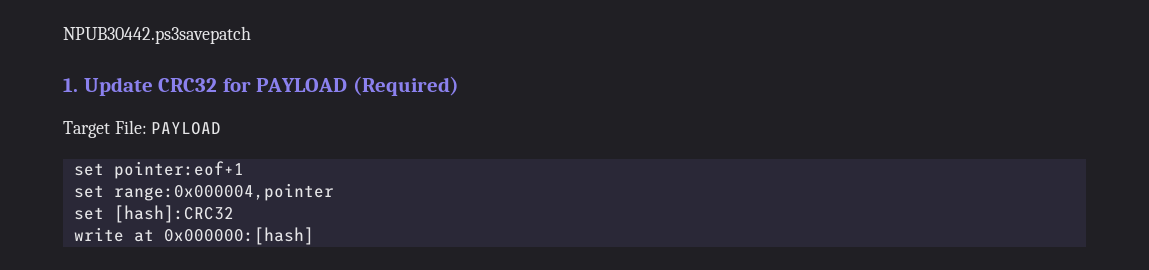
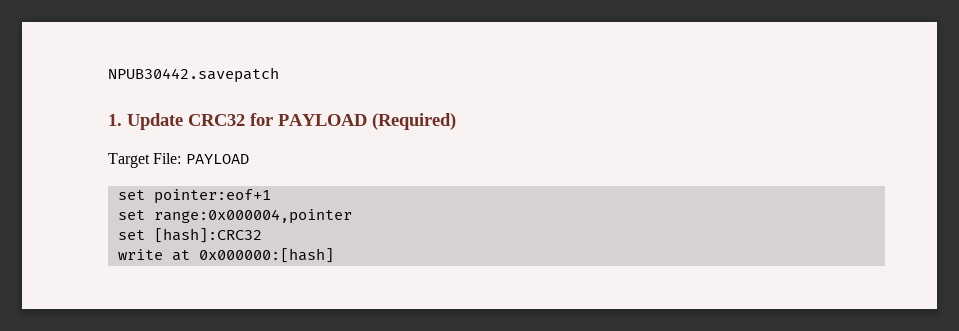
- NPUB30442.ps3savepatch
+ NPUB30442.savepatch

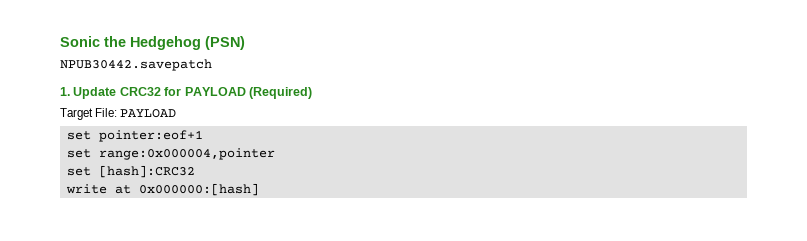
+ Sonic the Hedgehog (PSN)

